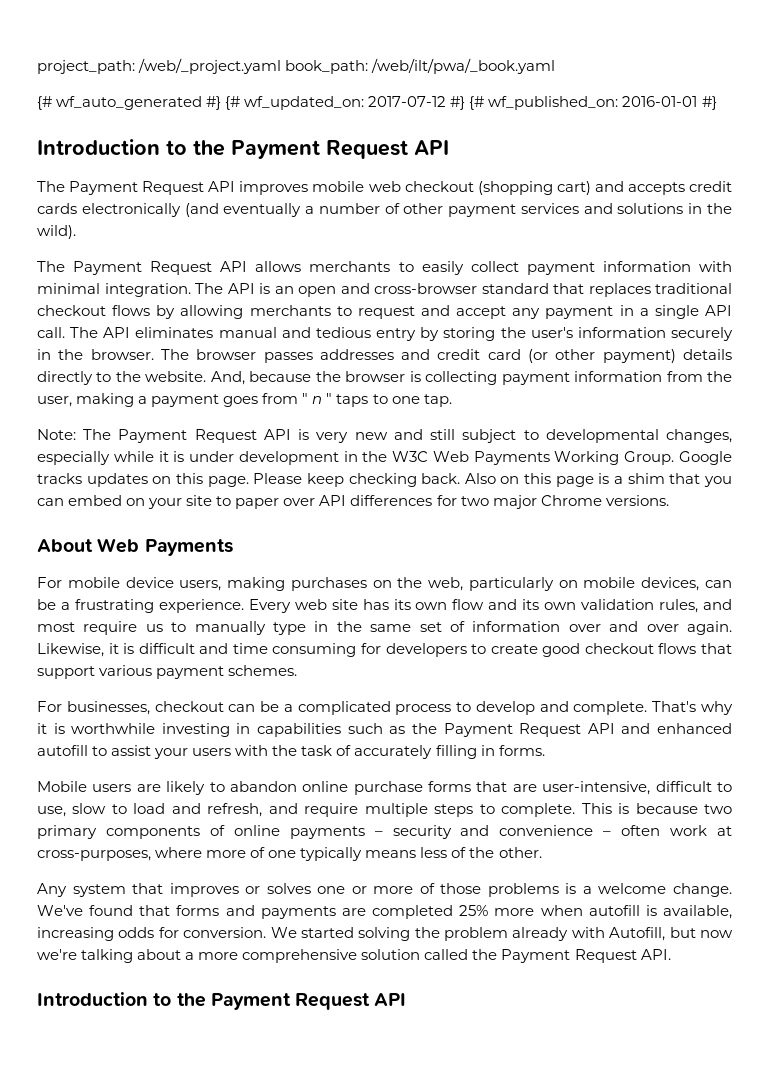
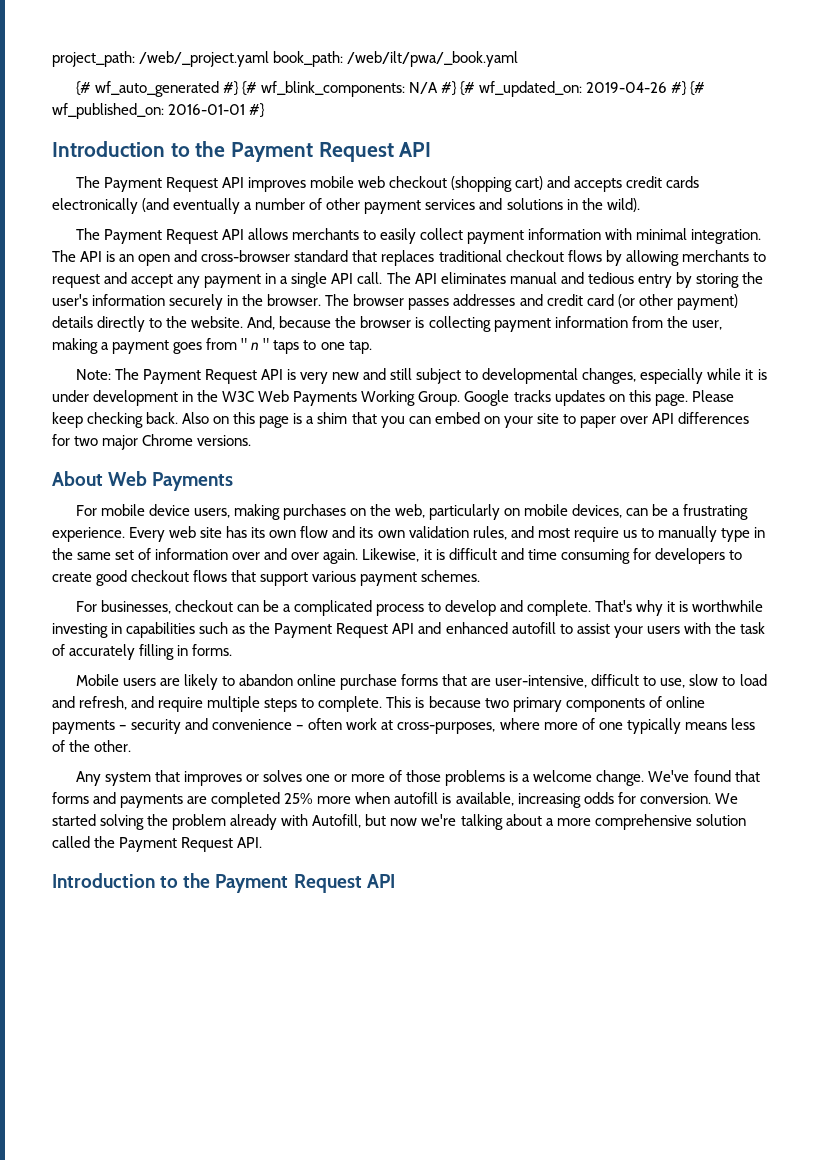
- {# wf_auto_generated #} {# wf_updated_on: 2017-07-12 #} {# wf_published_on: 2016-01-01 #}
+ {# wf_auto_generated #} {# wf_blink_components: N/A #} {# wf_updated_on: 2019-04-26 #} {# wf_published_on: 2016-01-01 #}

